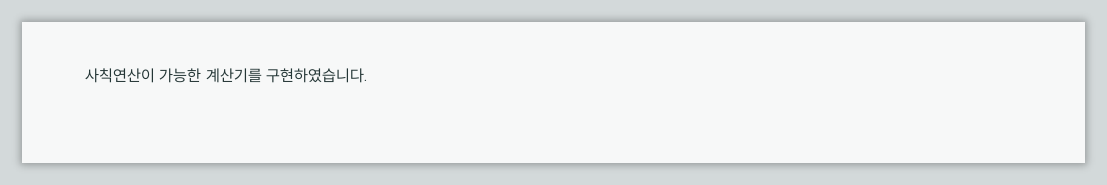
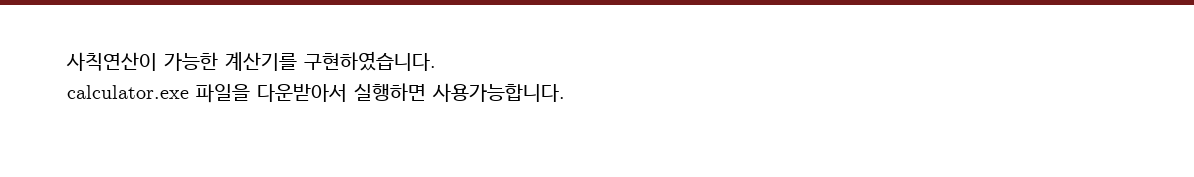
+ calculator.exe 파일을 다운받아서 실행하면 사용가능합니다.

